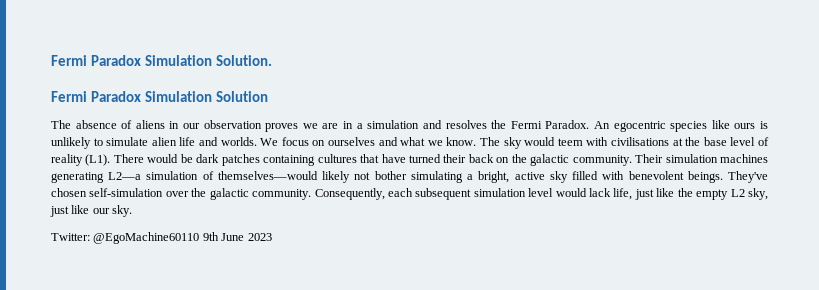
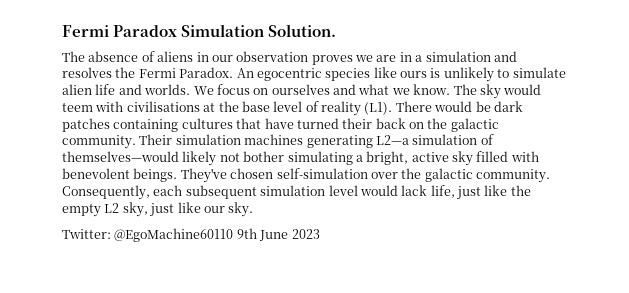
- Fermi Paradox Simulation Solution

